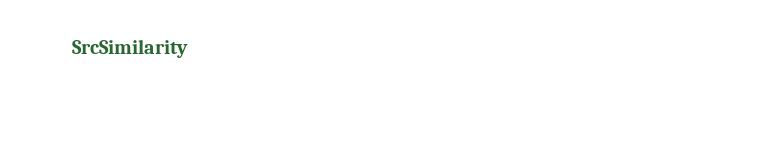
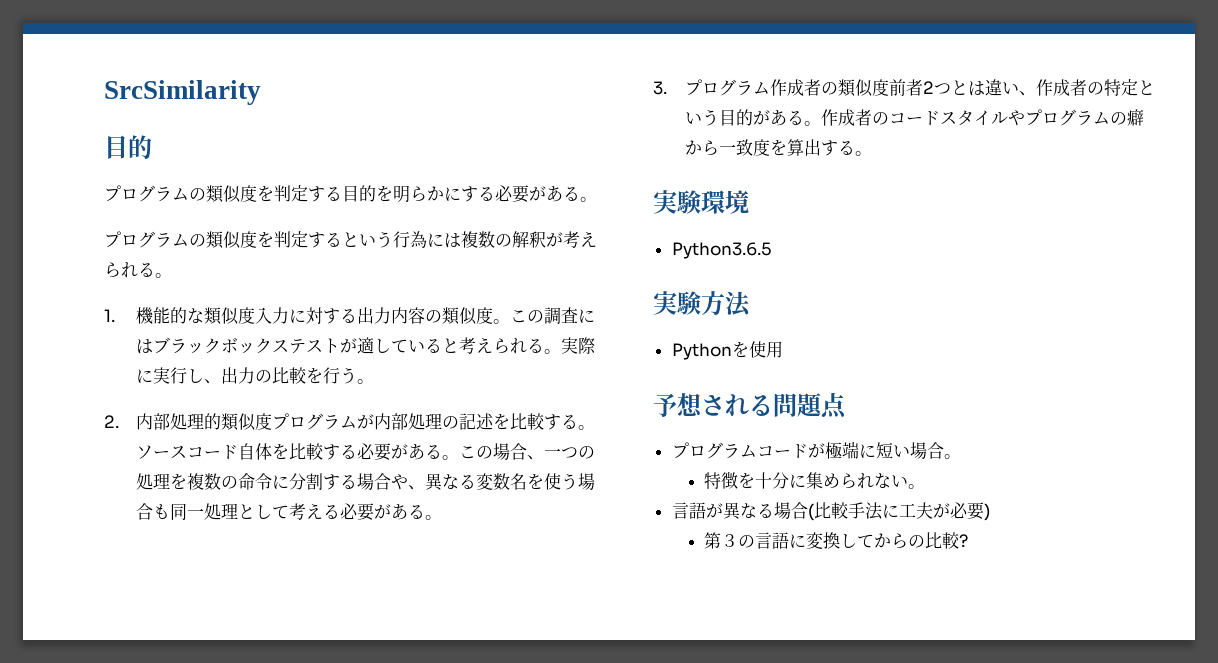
  SrcSimilarity
+ 目的
+ プログラムの類似度を判定する目的を明らかにする必要がある。
+ プログラムの類似度を判定するという行為には複数の解釈が考えられる。
+ 1.機能的な類似度入力に対する出力内容の類似度。この調査にはブラックボックステストが適していると考えられる。実際に実行し、出力の比較を行う。
+ 2.内部処理的類似度プログラムが内部処理の記述を比較する。ソースコード自体を比較する必要がある。この場合、一つの処理を複数の命令に分割する場合や、異なる変数名を使う場合も同一処理として考える必要がある。
+ 3.プログラム作成者の類似度前者2つとは違い、作成者の特定という目的がある。作成者のコードスタイルやプログラムの癖から一致度を算出する。
+ 実験環境
+ Python3.6.5
+ 実験方法
+ Pythonを使用
+ 予想される問題点
+ プログラムコードが極端に短い場合。
+ 特徴を十分に集められない。
+ 言語が異なる場合(比較手法に工夫が必要)
+ 第３の言語に変換してからの比較?

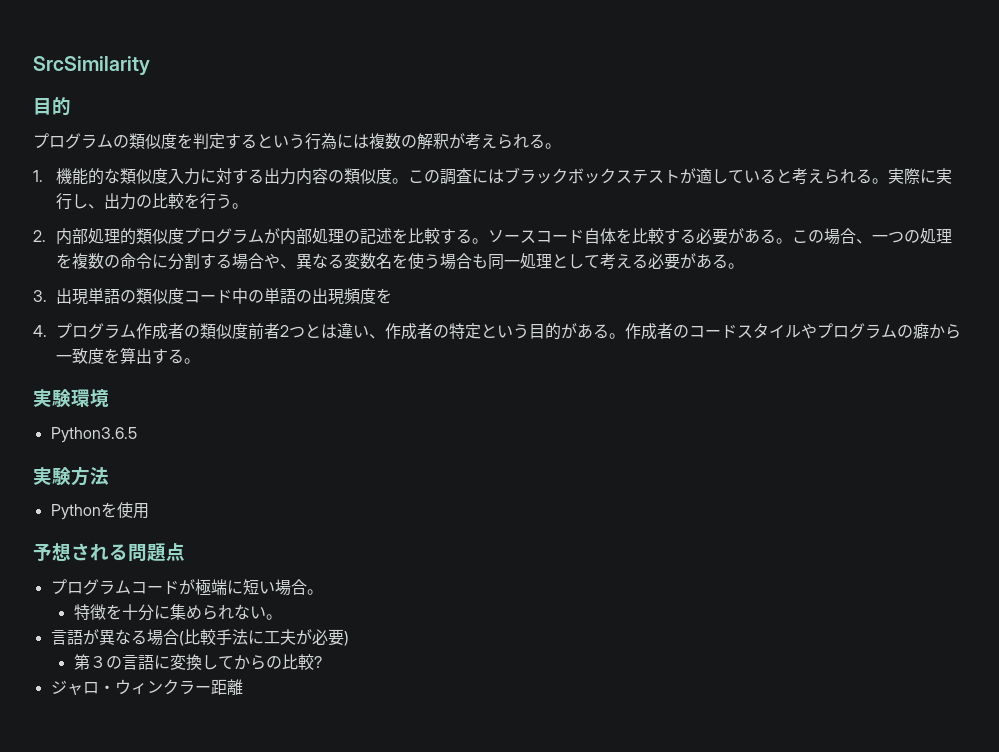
- プログラムの類似度を判定する目的を明らかにする必要がある。
- 3.プログラム作成者の類似度前者2つとは違い、作成者の特定という目的がある。
+ 3.出現単語の類似度コード中の単語の出現頻度を
+ 4.プログラム作成者の類似度前者2つとは違い、作成者の特定という目的がある。
+ ジャロ・ウィンクラー距離

